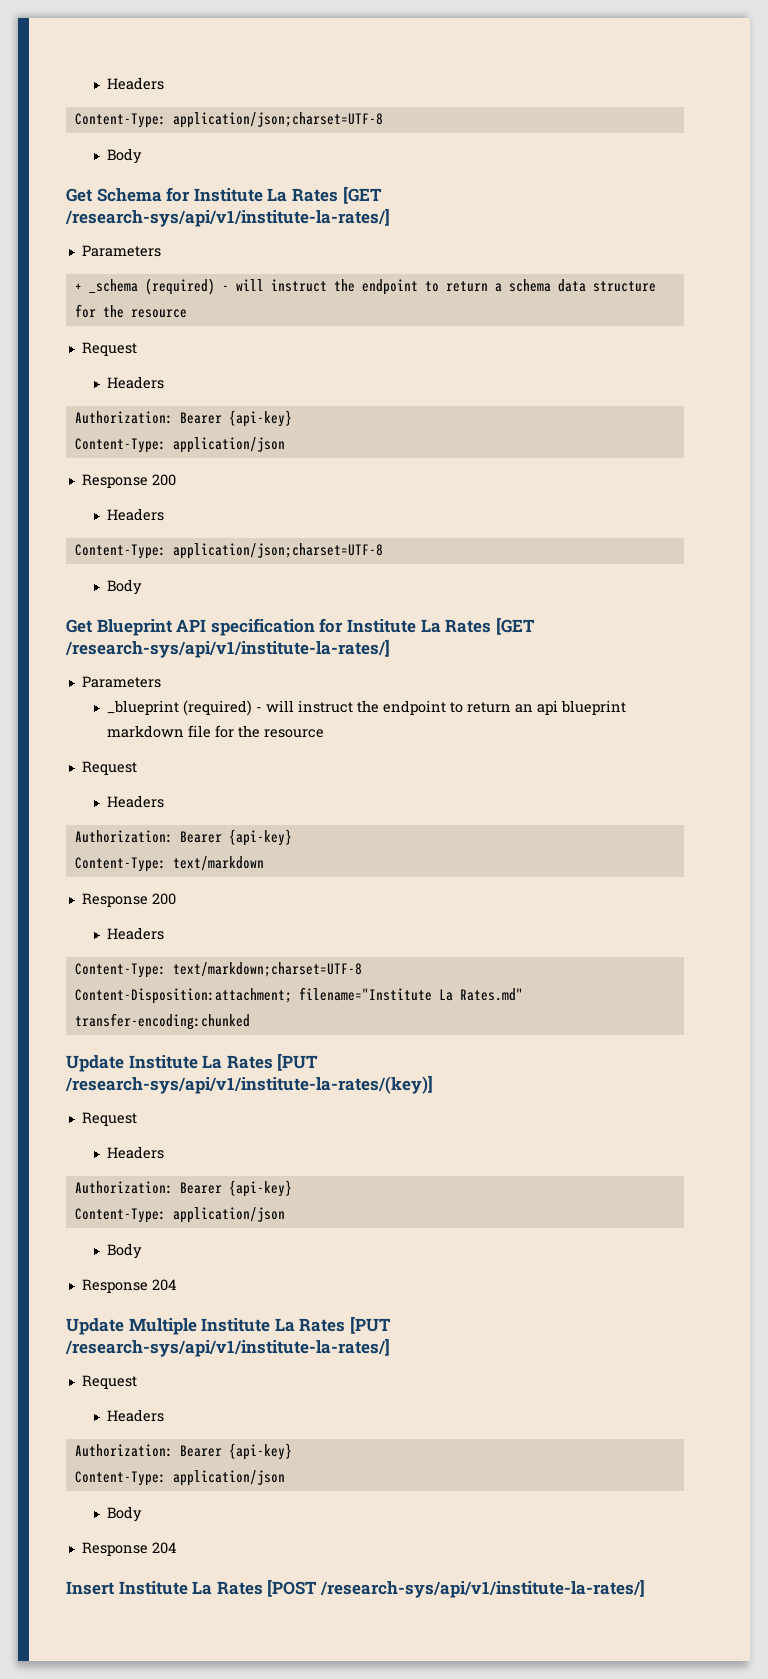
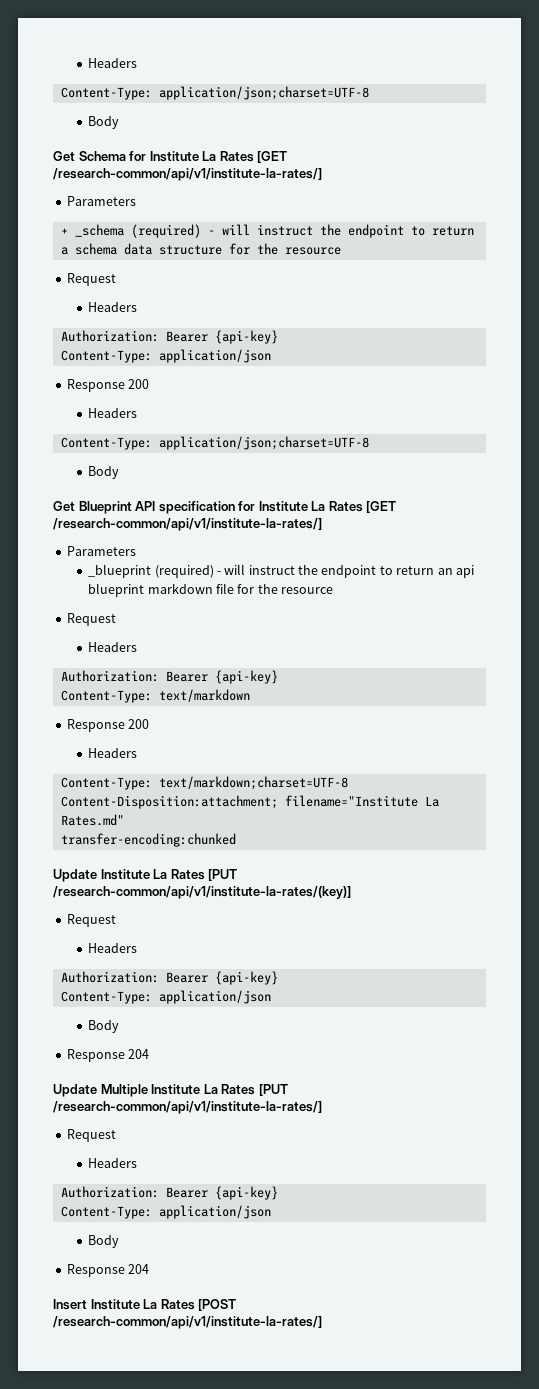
- Get Schema for Institute La Rates [GET /research-sys/api/v1/institute-la-rates/]
+ Get Schema for Institute La Rates [GET /research-common/api/v1/institute-la-rates/]
- Get Blueprint API specification for Institute La Rates [GET /research-sys/api/v1/institute-la-rates/]
+ Get Blueprint API specification for Institute La Rates [GET /research-common/api/v1/institute-la-rates/]
- Update Institute La Rates [PUT /research-sys/api/v1/institute-la-rates/(key)]
+ Update Institute La Rates [PUT /research-common/api/v1/institute-la-rates/(key)]
- Update Multiple Institute La Rates [PUT /research-sys/api/v1/institute-la-rates/]
+ Update Multiple Institute La Rates [PUT /research-common/api/v1/institute-la-rates/]
- Insert Institute La Rates [POST /research-sys/api/v1/institute-la-rates/]
+ Insert Institute La Rates [POST /research-common/api/v1/institute-la-rates/]

